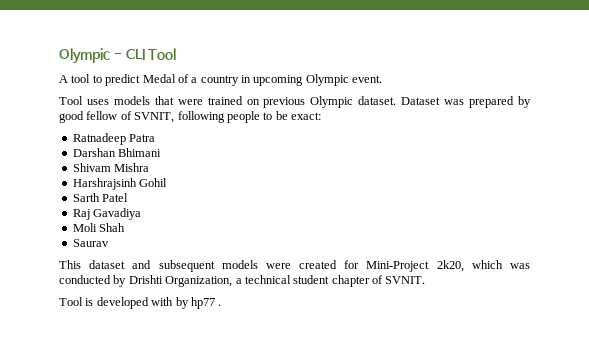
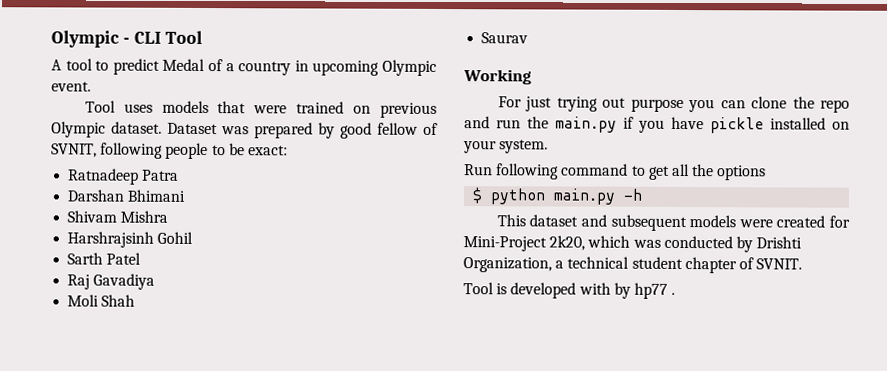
+ Working
+ For just trying out purpose you can clone the repo and run the main.py if you have pickle installed on your system.
+ Run following command to get all the options
+ $ python main.py -h

